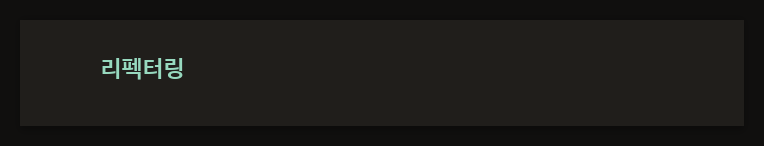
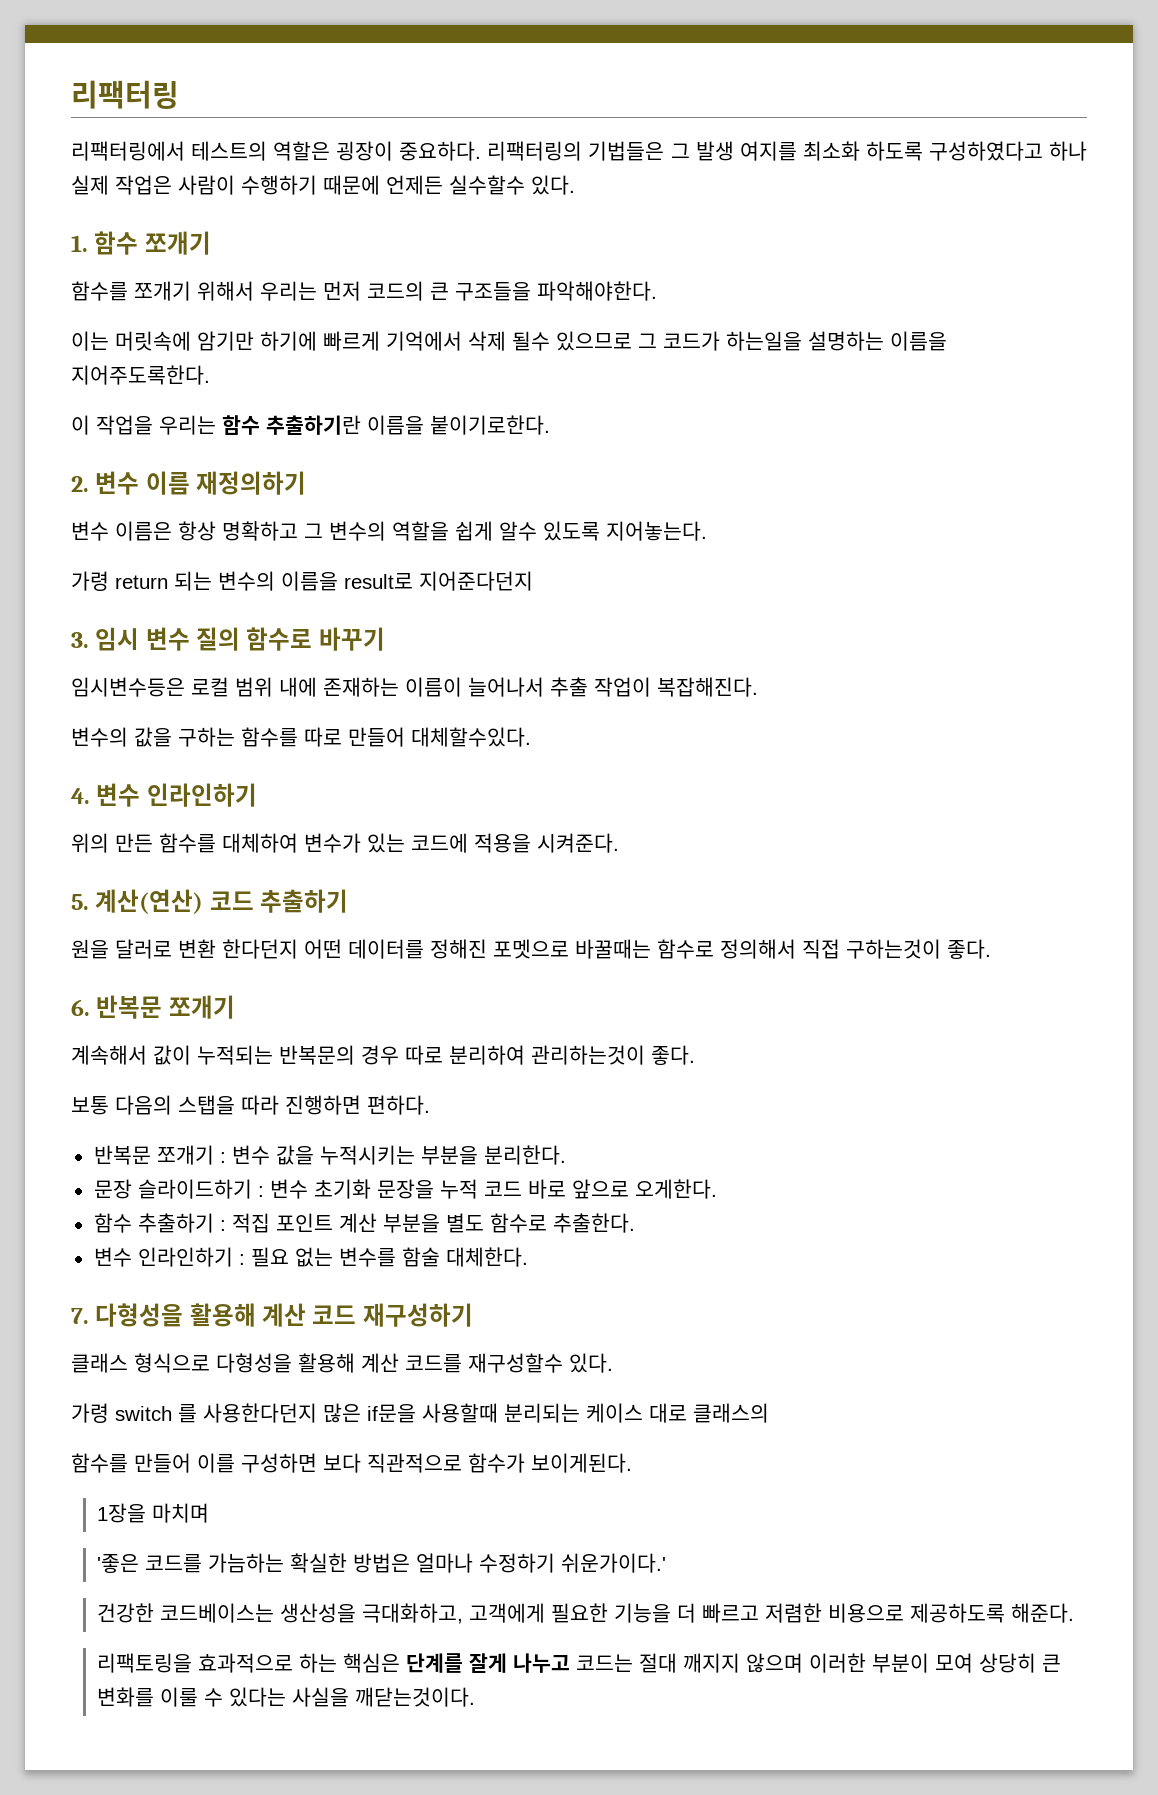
- 리펙터링
+ 리팩터링
+ 리팩터링에서 테스트의 역할은 굉장이 중요하다. 리팩터링의 기법들은 그 발생 여지를 최소화 하도록 구성하였다고 하나 실제 작업은 사람이 수행하기 때문에 언제든 실수할수 있다.
+ 1. 함수 쪼개기
+ 함수를 쪼개기 위해서 우리는 먼저 코드의 큰 구조들을 파악해야한다.
+ 이는 머릿속에 암기만 하기에 빠르게 기억에서 삭제 될수 있으므로 그 코드가 하는일을 설명하는 이름을 지어주도록한다.
+ 이 작업을 우리는 함수 추출하기란 이름을 붙이기로한다.
+ 2. 변수 이름 재정의하기
+ 변수 이름은 항상 명확하고 그 변수의 역할을 쉽게 알수 있도록 지어놓는다.
+ 가령 return 되는 변수의 이름을 result로 지어준다던지
+ 3. 임시 변수 질의 함수로 바꾸기
+ 임시변수등은 로컬 범위 내에 존재하는 이름이 늘어나서 추출 작업이 복잡해진다.
+ 변수의 값을 구하는 함수를 따로 만들어 대체할수있다.
+ 4. 변수 인라인하기
+ 위의 만든 함수를 대체하여 변수가 있는 코드에 적용을 시켜준다.
+ 5. 계산(연산) 코드 추출하기
+ 원을 달러로 변환 한다던지 어떤 데이터를 정해진 포멧으로 바꿀때는 함수로 정의해서 직접 구하는것이 좋다.
+ 6. 반복문 쪼개기
+ 계속해서 값이 누적되는 반복문의 경우 따로 분리하여 관리하는것이 좋다.
+ 보통 다음의 스탭을 따라 진행하면 편하다.
+ 반복문 쪼개기 : 변수 값을 누적시키는 부분을 분리한다.
+ 문장 슬라이드하기 : 변수 초기화 문장을 누적 코드 바로 앞으로 오게한다.
+ 함수 추출하기 : 적집 포인트 계산 부분을 별도 함수로 추출한다.
+ 변수 인라인하기 : 필요 없는 변수를 함술 대체한다.
+ 7. 다형성을 활용해 계산 코드 재구성하기
+ 클래스 형식으로 다형성을 활용해 계산 코드를 재구성할수 있다.
+ 가령 switch 를 사용한다던지 많은 if문을 사용할때 분리되는 케이스 대로 클래스의
+ 함수를 만들어 이를 구성하면 보다 직관적으로 함수가 보이게된다.
+ 1장을 마치며
+ '좋은 코드를 가늠하는 확실한 방법은 얼마나 수정하기 쉬운가이다.'
+ 건강한 코드베이스는 생산성을 극대화하고, 고객에게 필요한 기능을 더 빠르고 저렴한 비용으로 제공하도록 해준다.
+ 리팩토링을 효과적으로 하는 핵심은 단계를 잘게 나누고 코드는 절대 깨지지 않으며 이러한 부분이 모여 상당히 큰 변화를 이룰 수 있다는 사실을 깨닫는것이다.

